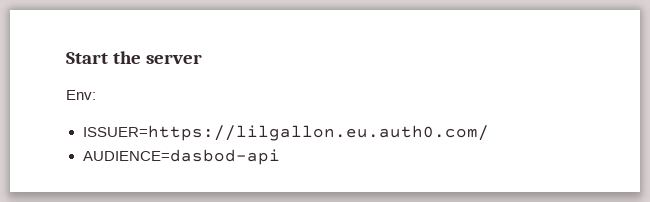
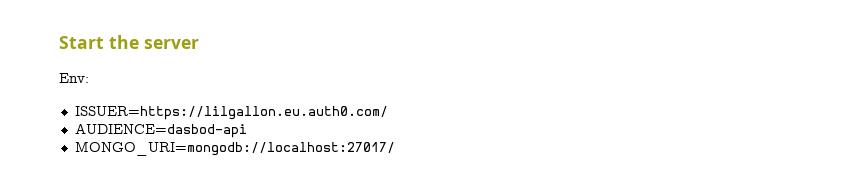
+ MONGO_URI=mongodb://localhost:27017/

